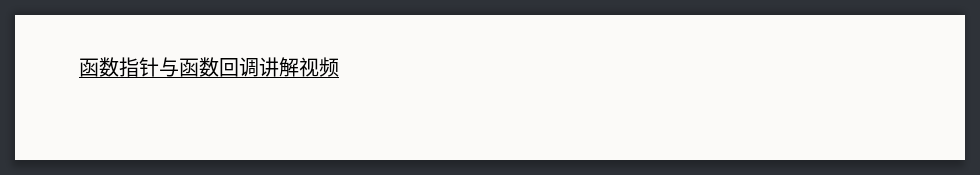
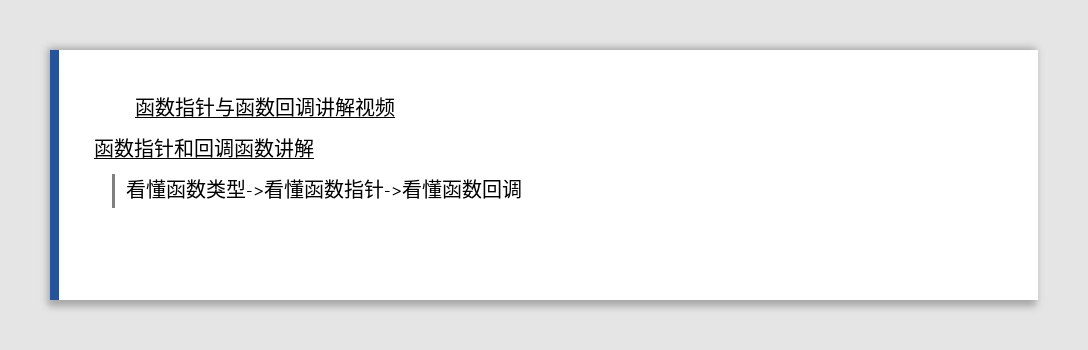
+ 函数指针和回调函数讲解
+ 看懂函数类型->看懂函数指针->看懂函数回调

